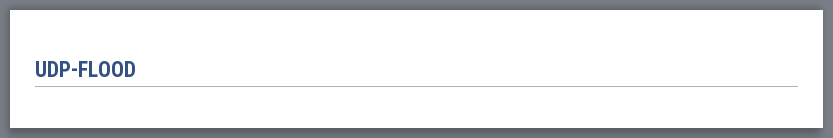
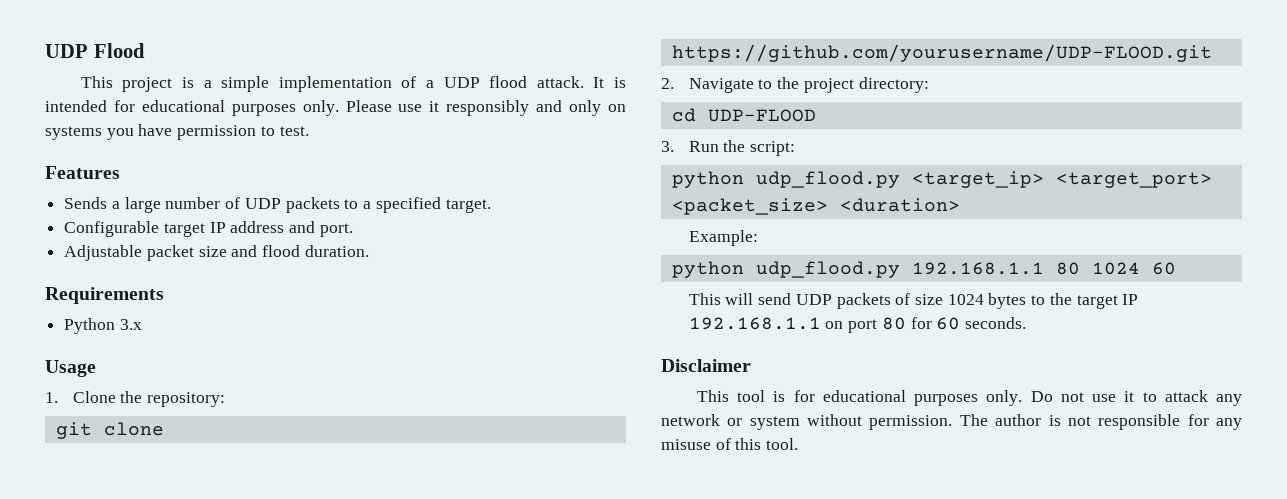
- UDP-FLOOD
+ UDP Flood
+ This project is a simple implementation of a UDP flood attack. It is intended for educational purposes only. Please use it responsibly and only on systems you have permission to test.
+ Features
+ Sends a large number of UDP packets to a specified target.
+ Configurable target IP address and port.
+ Adjustable packet size and flood duration.
+ Requirements
+ Python 3.x
+ Usage
+ 1. Clone the repository:
+ git clone https://github.com/yourusername/UDP-FLOOD.git
+ 2. Navigate to the project directory:
+ cd UDP-FLOOD
+ 3. Run the script:
+ python udp_flood.py <target_ip> <target_port> <packet_size> <duration>
+ Example:
+ python udp_flood.py 192.168.1.1 80 1024 60
+ This will send UDP packets of size 1024 bytes to the target IP 192.168.1.1 on port 80 for 60 seconds.
+ Disclaimer
+ This tool is for educational purposes only. Do not use it to attack any network or system without permission. The author is not responsible for any misuse of this tool.

